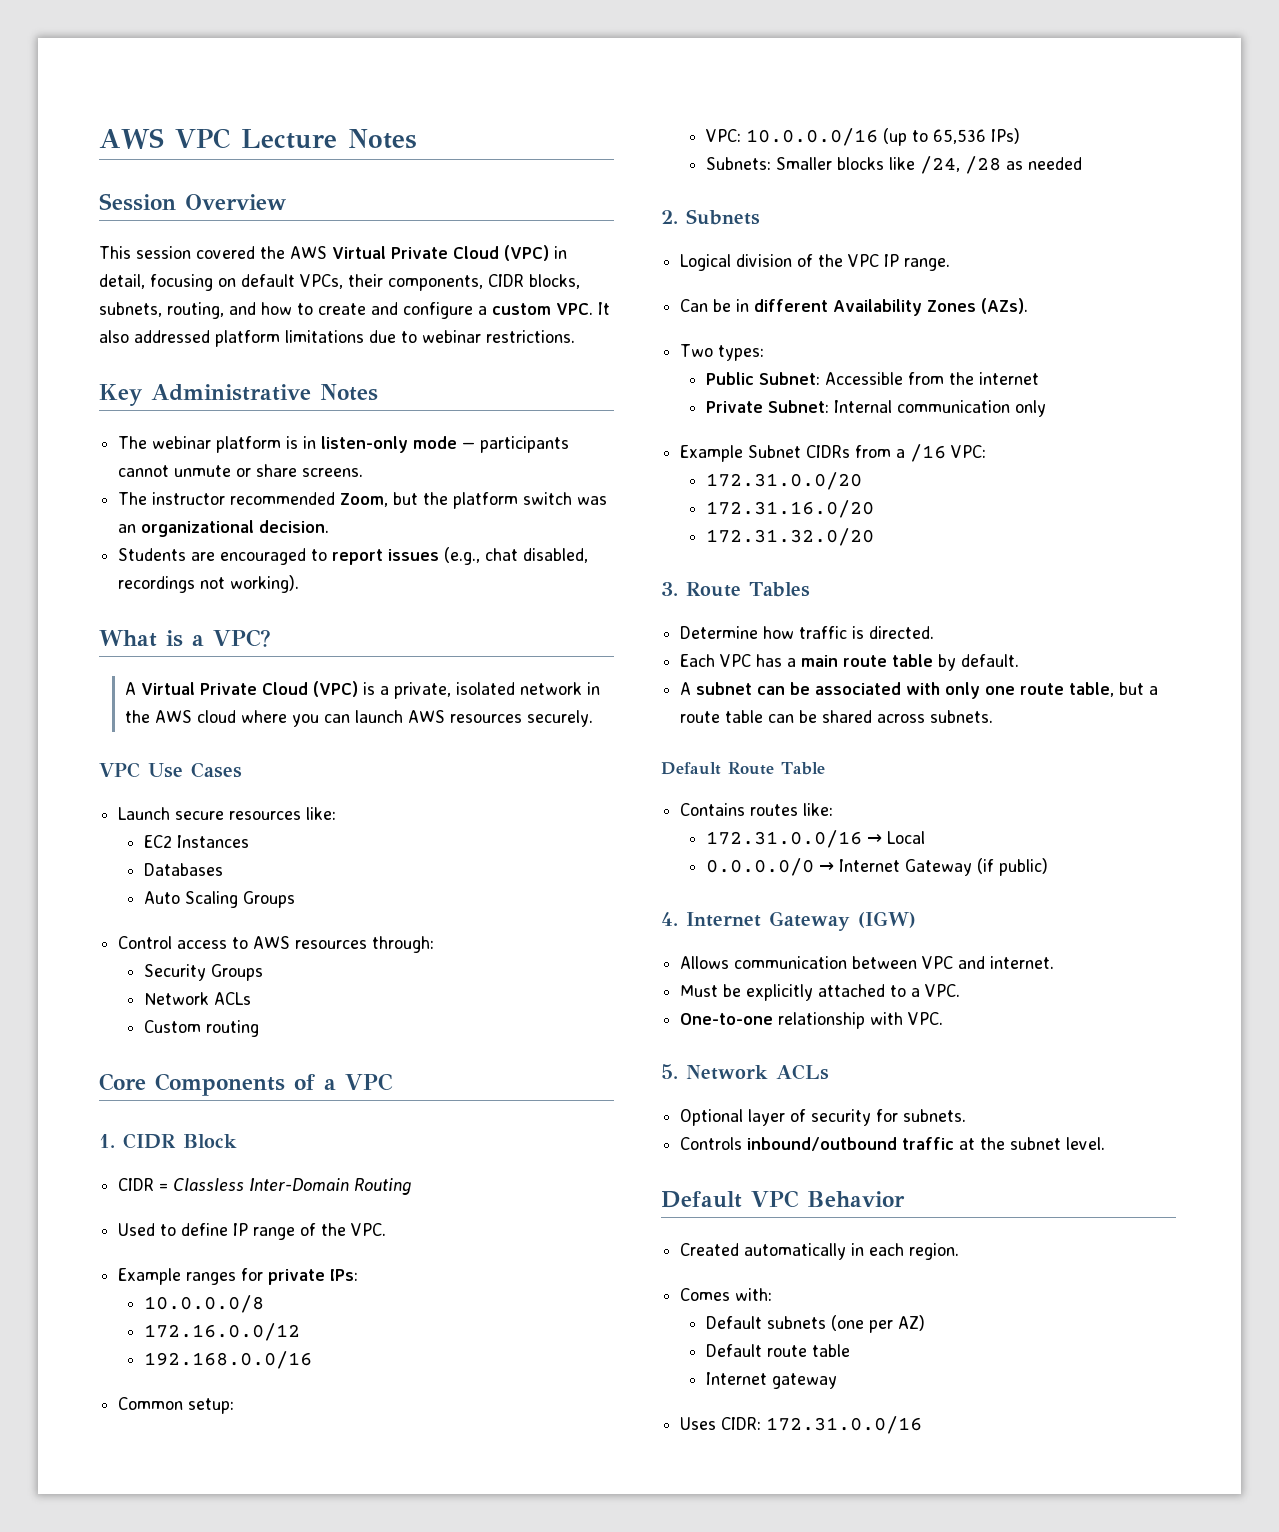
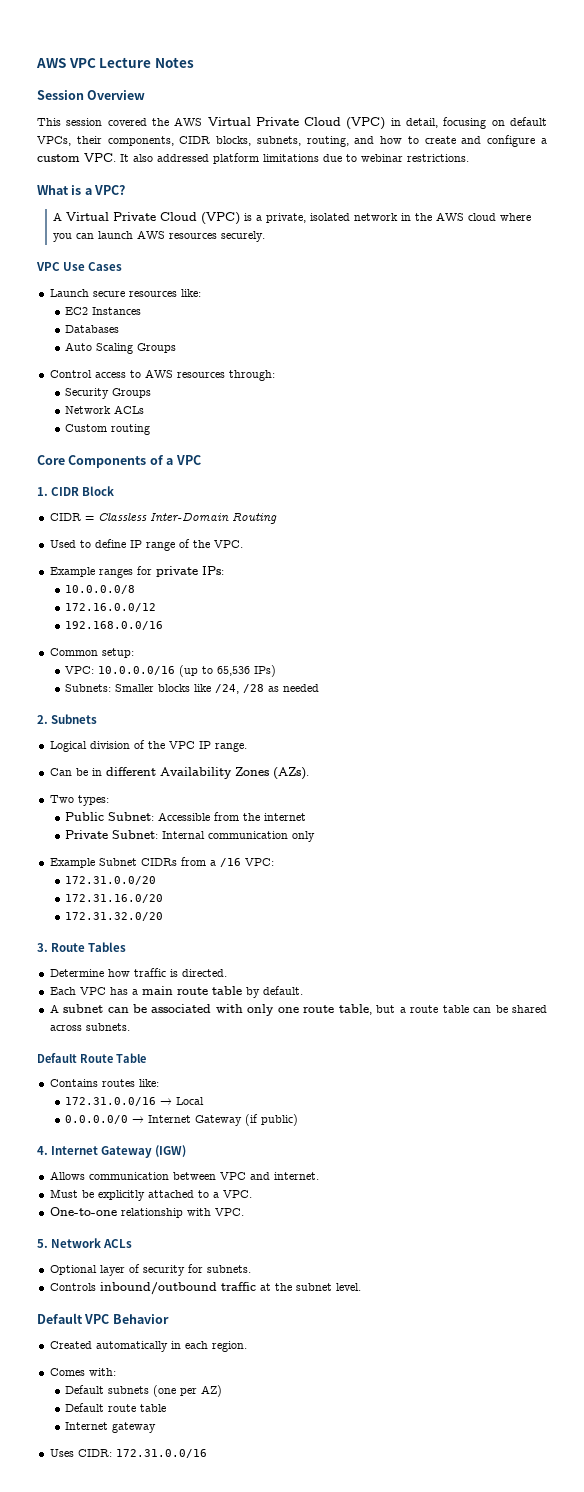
- Key Administrative Notes
- The webinar platform is in listen-only mode — participants cannot unmute or share screens.
- The instructor recommended Zoom, but the platform switch was an organizational decision.
- Students are encouraged to report issues (e.g., chat disabled, recordings not working).

